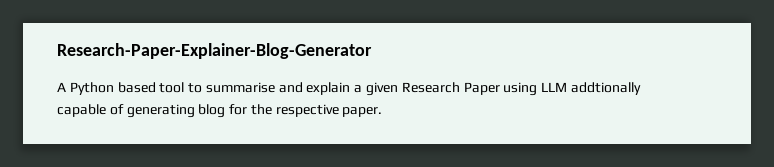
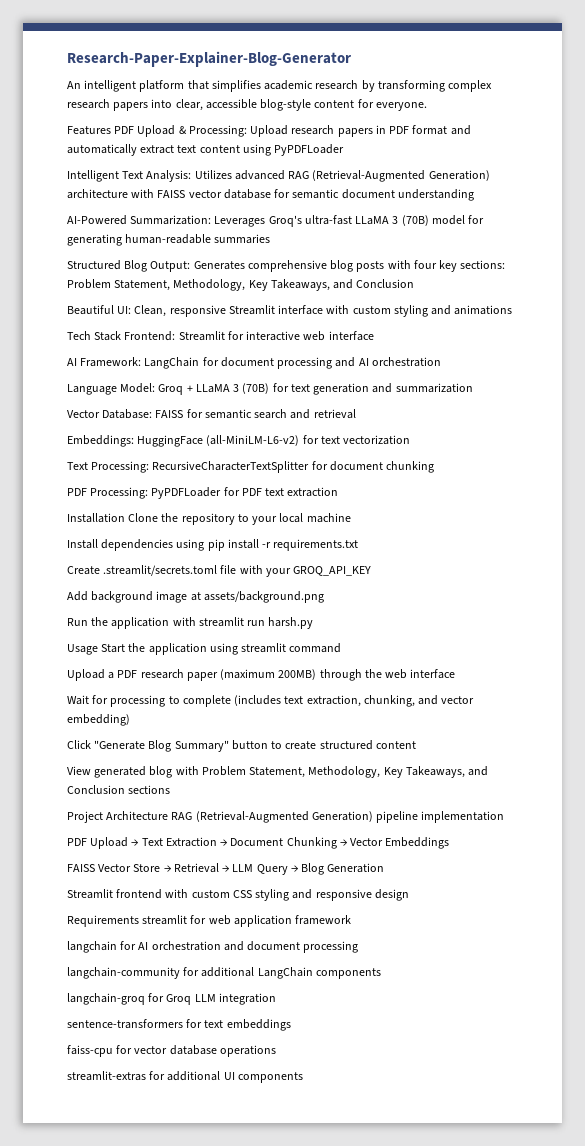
- A Python based tool to summarise and explain a given Research Paper using LLM addtionally capable of generating blog for the respective paper.
+ An intelligent platform that simplifies academic research by transforming complex research papers into clear, accessible blog-style content for everyone.
+ Features PDF Upload & Processing: Upload research papers in PDF format and automatically extract text content using PyPDFLoader
+ Intelligent Text Analysis: Utilizes advanced RAG (Retrieval-Augmented Generation) architecture with FAISS vector database for semantic document understanding
+ AI-Powered Summarization: Leverages Groq's ultra-fast LLaMA 3 (70B) model for generating human-readable summaries
+ Structured Blog Output: Generates comprehensive blog posts with four key sections: Problem Statement, Methodology, Key Takeaways, and Conclusion
+ Beautiful UI: Clean, responsive Streamlit interface with custom styling and animations
+ Tech Stack Frontend: Streamlit for interactive web interface
+ AI Framework: LangChain for document processing and AI orchestration
+ Language Model: Groq + LLaMA 3 (70B) for text generation and summarization
+ Vector Database: FAISS for semantic search and retrieval
+ Embeddings: HuggingFace (all-MiniLM-L6-v2) for text vectorization
+ Text Processing: RecursiveCharacterTextSplitter for document chunking
+ PDF Processing: PyPDFLoader for PDF text extraction
+ Installation Clone the repository to your local machine
+ Install dependencies using pip install -r requirements.txt
+ Create .streamlit/secrets.toml file with your GROQ_API_KEY
+ Add background image at assets/background.png
+ Run the application with streamlit run harsh.py
+ Usage Start the application using streamlit command
+ Upload a PDF research paper (maximum 200MB) through the web interface
+ Wait for processing to complete (includes text extraction, chunking, and vector embedding)
+ Click "Generate Blog Summary" button to create structured content
+ View generated blog with Problem Statement, Methodology, Key Takeaways, and Conclusion sections
+ Project Architecture RAG (Retrieval-Augmented Generation) pipeline implementation
+ PDF Upload → Text Extraction → Document Chunking → Vector Embeddings
+ FAISS Vector Store → Retrieval → LLM Query → Blog Generation
+ Streamlit frontend with custom CSS styling and responsive design
+ Requirements streamlit for web application framework
+ langchain for AI orchestration and document processing
+ langchain-community for additional LangChain components
+ langchain-groq for Groq LLM integration
+ sentence-transformers for text embeddings
+ faiss-cpu for vector database operations
+ streamlit-extras for additional UI components

